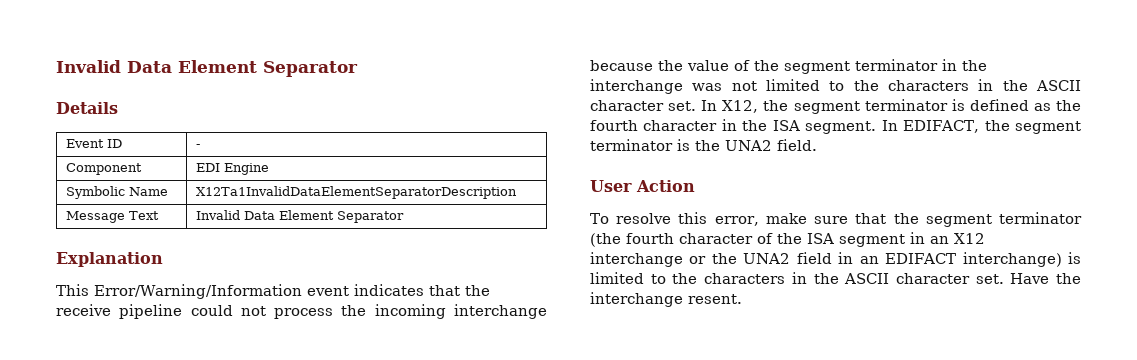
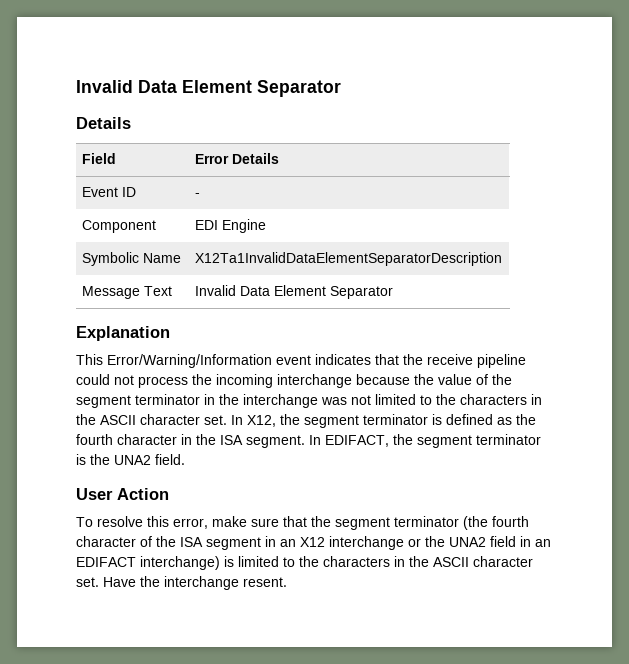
+ Field | Error Details

